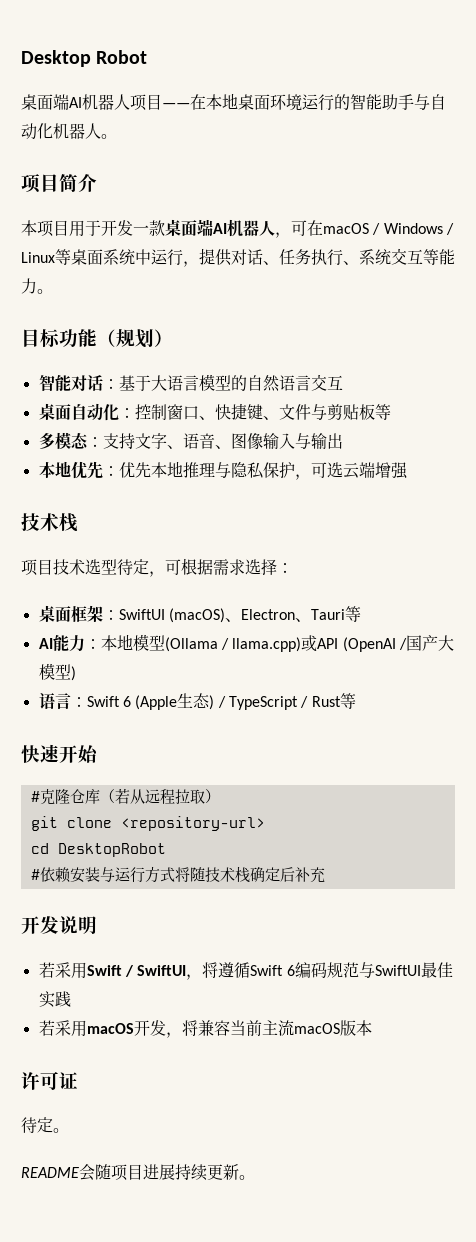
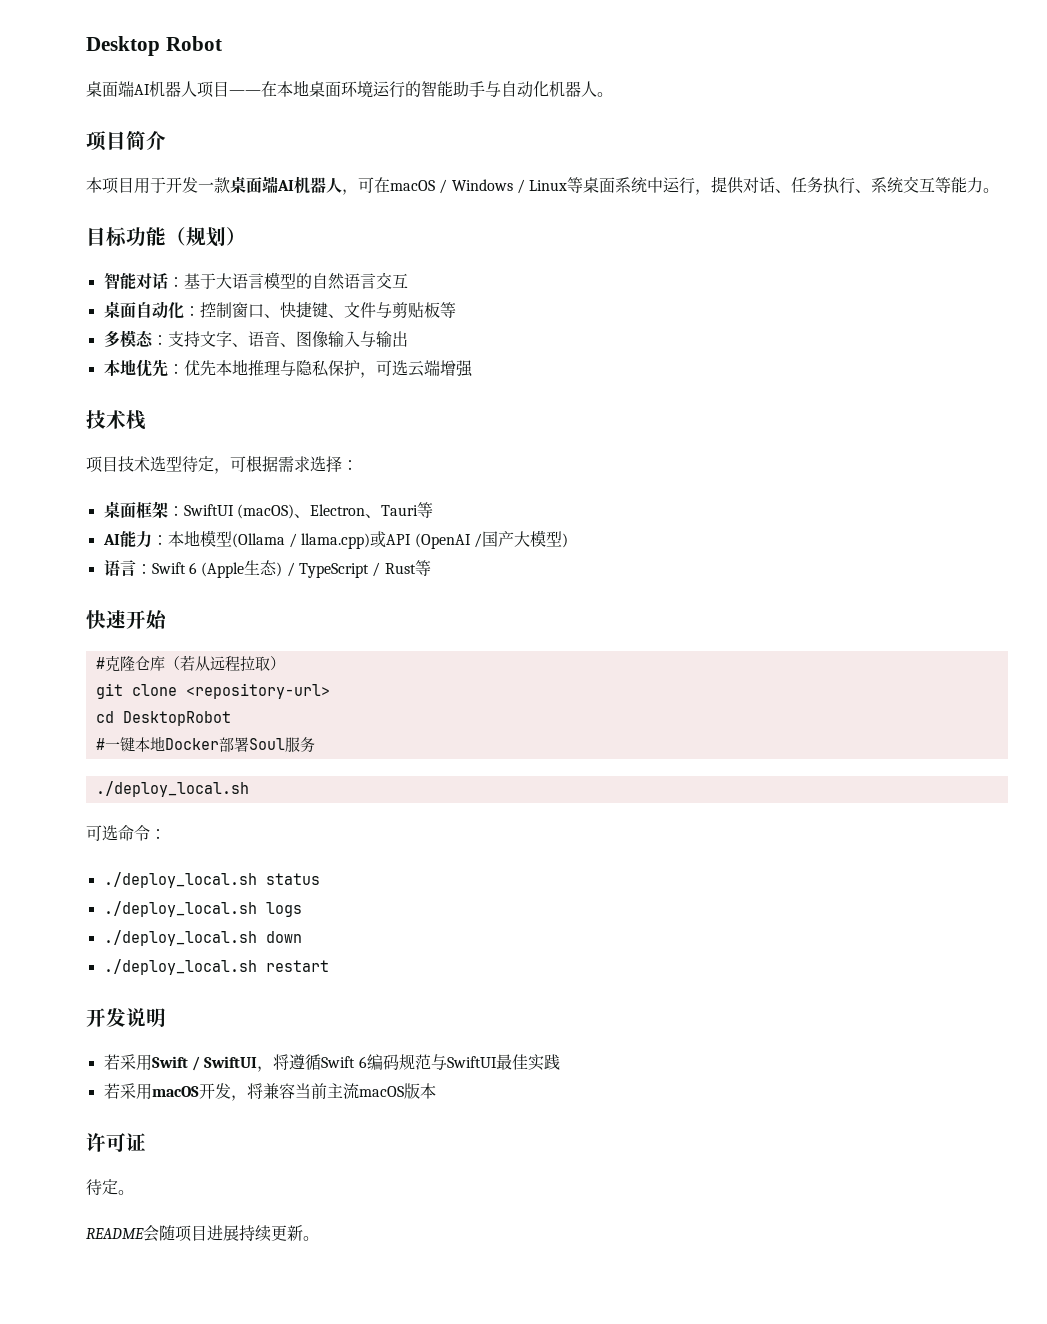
- #依赖安装与运行方式将随技术栈确定后补充
+ #一键本地Docker部署Soul服务
+ ./deploy_local.sh
+ 可选命令：
+ ./deploy_local.sh status
+ ./deploy_local.sh logs
+ ./deploy_local.sh down
+ ./deploy_local.sh restart

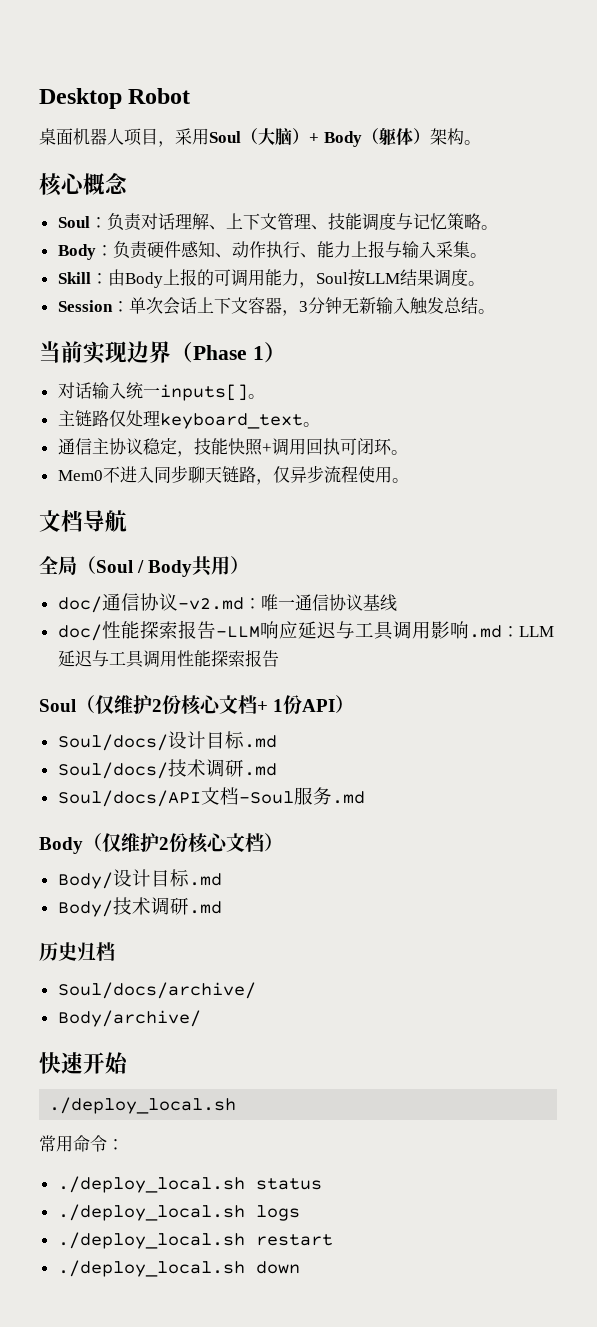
- 桌面端AI机器人项目——在本地桌面环境运行的智能助手与自动化机器人。
- 项目简介
- 本项目用于开发一款桌面端AI机器人，可在macOS / Windows / Linux等桌面系统中运行，提供对话、任务执行、系统交互等能力。
- 目标功能（规划）
- 智能对话：基于大语言模型的自然语言交互
- 桌面自动化：控制窗口、快捷键、文件与剪贴板等
- 多模态：支持文字、语音、图像输入与输出
- 本地优先：优先本地推理与隐私保护，可选云端增强
- 技术栈
- 项目技术选型待定，可根据需求选择：
- 桌面框架：SwiftUI (macOS)、Electron、Tauri等
- AI能力：本地模型(Ollama / llama.cpp)或API (OpenAI /国产大模型)
- 语言：Swift 6 (Apple生态) / TypeScript / Rust等
+ 桌面机器人项目，采用Soul（大脑）+ Body（躯体）架构。
+ 核心概念
+ Soul：负责对话理解、上下文管理、技能调度与记忆策略。
+ Body：负责硬件感知、动作执行、能力上报与输入采集。
+ Skill：由Body上报的可调用能力，Soul按LLM结果调度。
+ Session：单次会话上下文容器，3分钟无新输入触发总结。
+ 当前实现边界（Phase 1）
+ 对话输入统一inputs[]。
+ 主链路仅处理keyboard_text。
+ 通信主协议稳定，技能快照+调用回执可闭环。
+ Mem0不进入同步聊天链路，仅异步流程使用。
+ 文档导航
+ 全局（Soul / Body共用）
+ doc/通信协议-v2.md：唯一通信协议基线
+ doc/性能探索报告-LLM响应延迟与工具调用影响.md：LLM延迟与工具调用性能探索报告
+ Soul（仅维护2份核心文档+ 1份API）
+ Soul/docs/设计目标.md
+ Soul/docs/技术调研.md
+ Soul/docs/API文档-Soul服务.md
+ Body（仅维护2份核心文档）
+ Body/设计目标.md
+ Body/技术调研.md
+ 历史归档
+ Soul/docs/archive/
+ Body/archive/
  快速开始
- #克隆仓库（若从远程拉取）
- git clone <repository-url>
- cd DesktopRobot
- #一键本地Docker部署Soul服务
- 可选命令：
+ 常用命令：
+ ./deploy_local.sh restart
  ./deploy_local.sh down
- ./deploy_local.sh restart
- 开发说明
- 若采用Swift / SwiftUI，将遵循Swift 6编码规范与SwiftUI最佳实践
- 若采用macOS开发，将兼容当前主流macOS版本
- 许可证
- 待定。
- README会随项目进展持续更新。

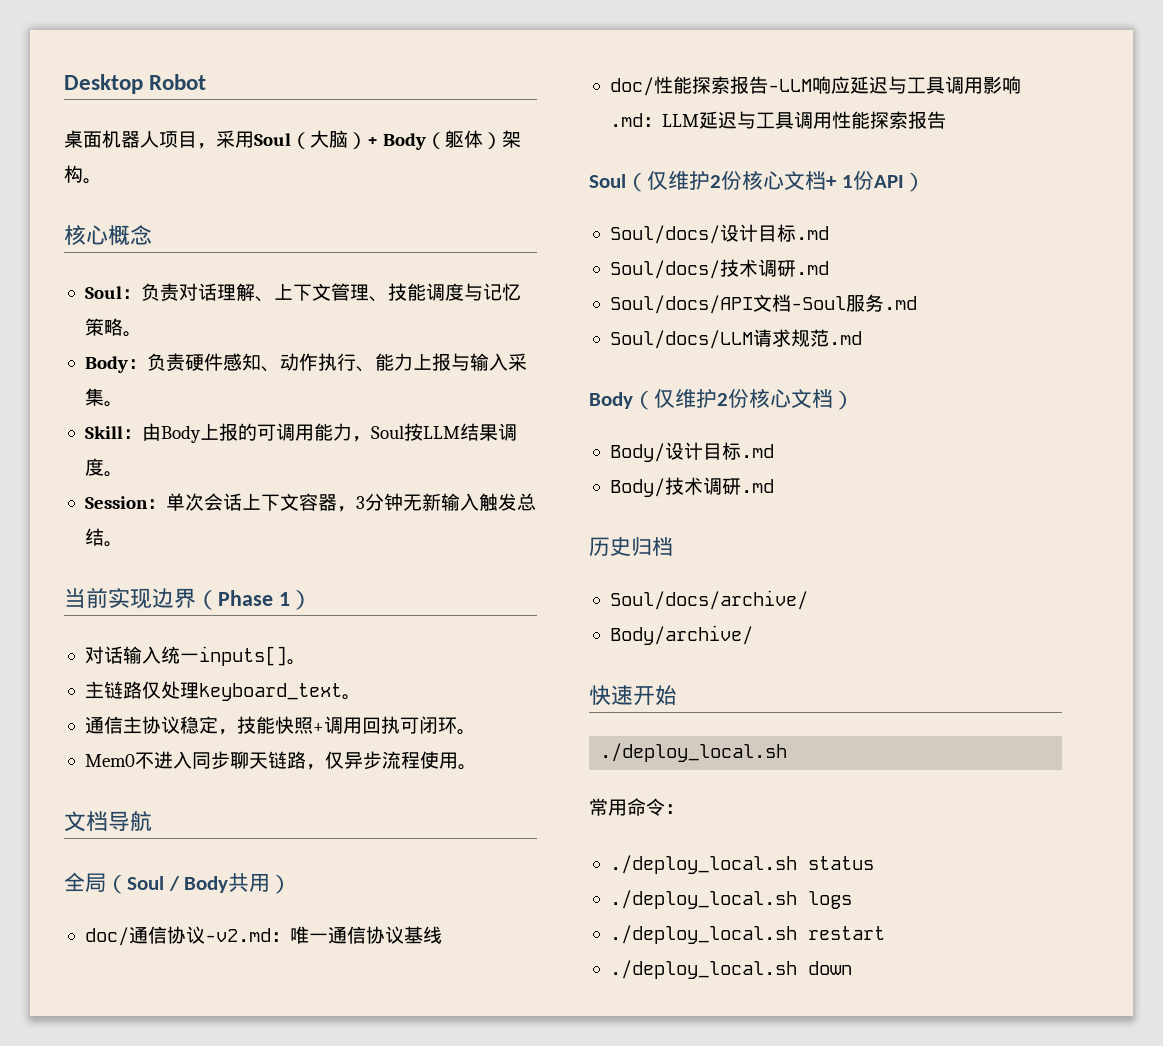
+ Soul/docs/LLM请求规范.md

